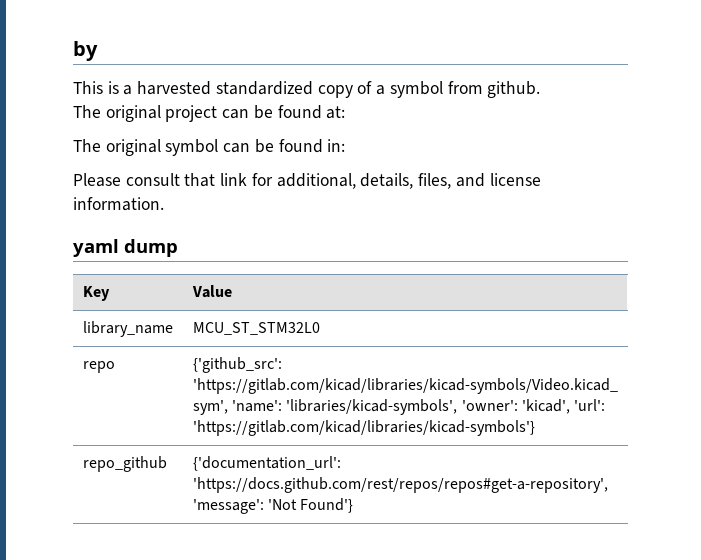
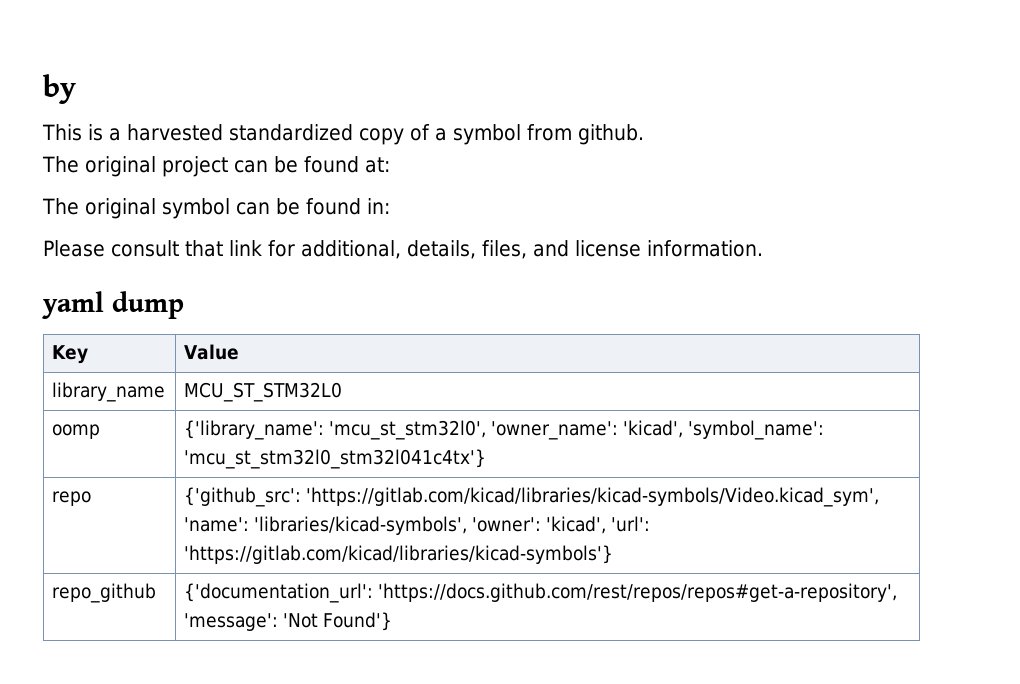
+ oomp | {'library_name': 'mcu_st_stm32l0', 'owner_name': 'kicad', 'symbol_name': 'mcu_st_stm32l0_stm32l041c4tx'}

